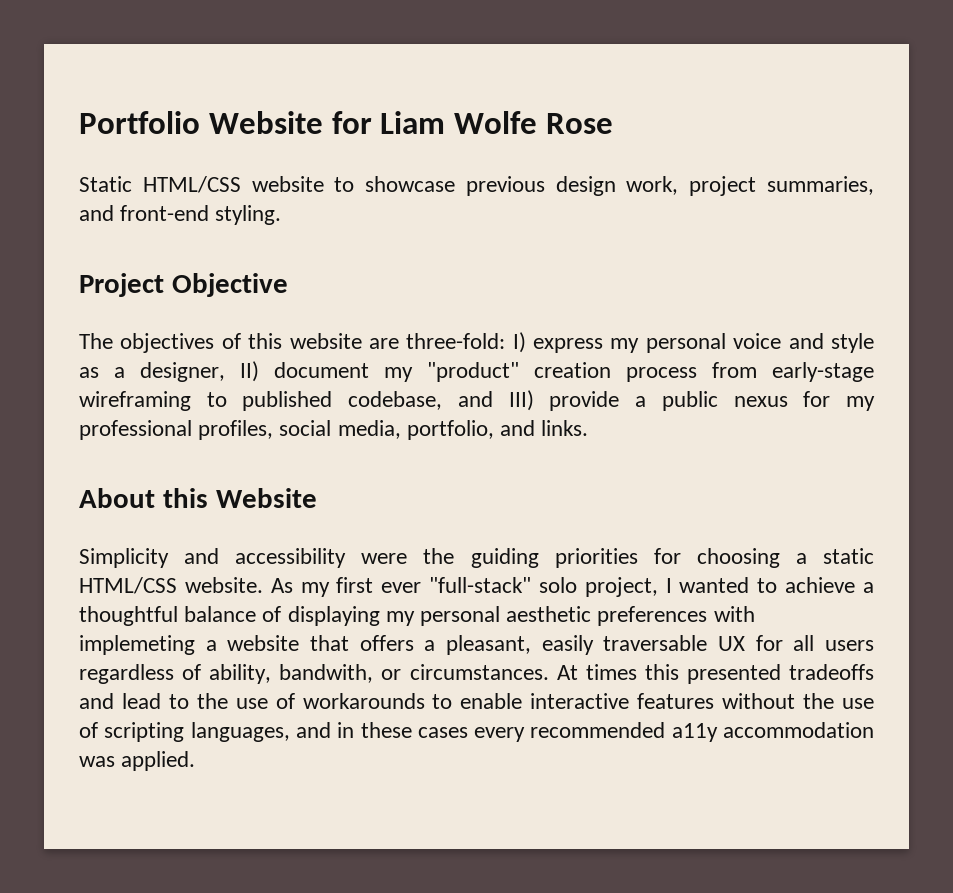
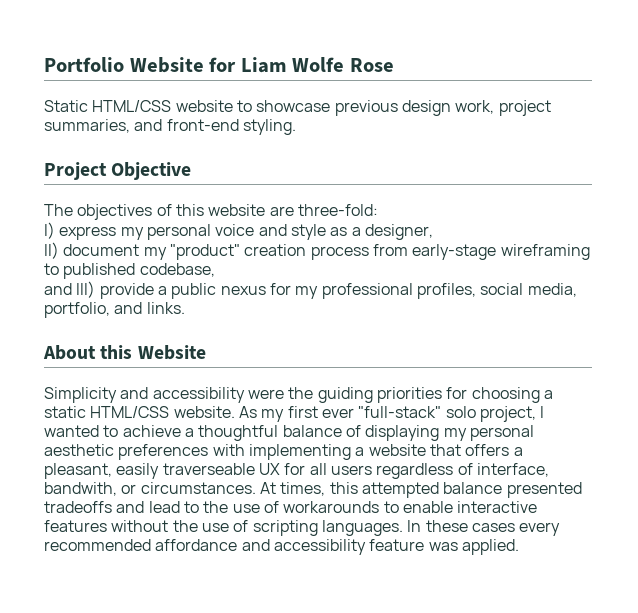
- The objectives of this website are three-fold: I) express my personal voice and style as a designer, II) document my "product" creation process from early-stage wireframing to published codebase, and III) provide a public nexus for my professional profiles, social media, portfolio, and links.
+ The objectives of this website are three-fold:
+ I) express my personal voice and style as a designer,
+ II) document my "product" creation process from early-stage wireframing to published codebase,
+ and III) provide a public nexus for my professional profiles, social media, portfolio, and links.
- As my first ever "full-stack" solo project, I wanted to achieve a thoughtful balance of displaying my personal aesthetic preferences with implemeting a website that offers a pleasant, easily traversable UX for all users regardless of ability, bandwith, or circumstances.
+ As my first ever "full-stack" solo project, I wanted to achieve a thoughtful balance of displaying my personal aesthetic preferences with implementing a website that offers a pleasant, easily traverseable UX for all users regardless of interface, bandwith, or circumstances.
- At times this presented tradeoffs and lead to the use of workarounds to enable interactive features without the use of scripting languages, and in these cases every recommended a11y accommodation was applied.
+ At times, this attempted balance presented tradeoffs and lead to the use of workarounds to enable interactive features without the use of scripting languages. In these cases every recommended affordance and accessibility feature was applied.

